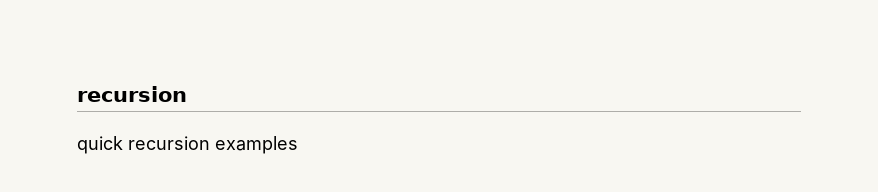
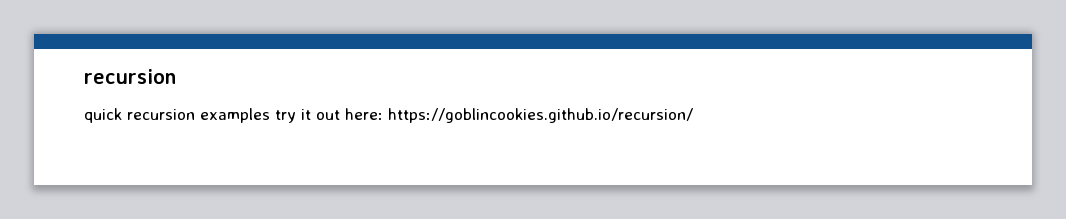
- quick recursion examples
+ quick recursion examples try it out here: https://goblincookies.github.io/recursion/

